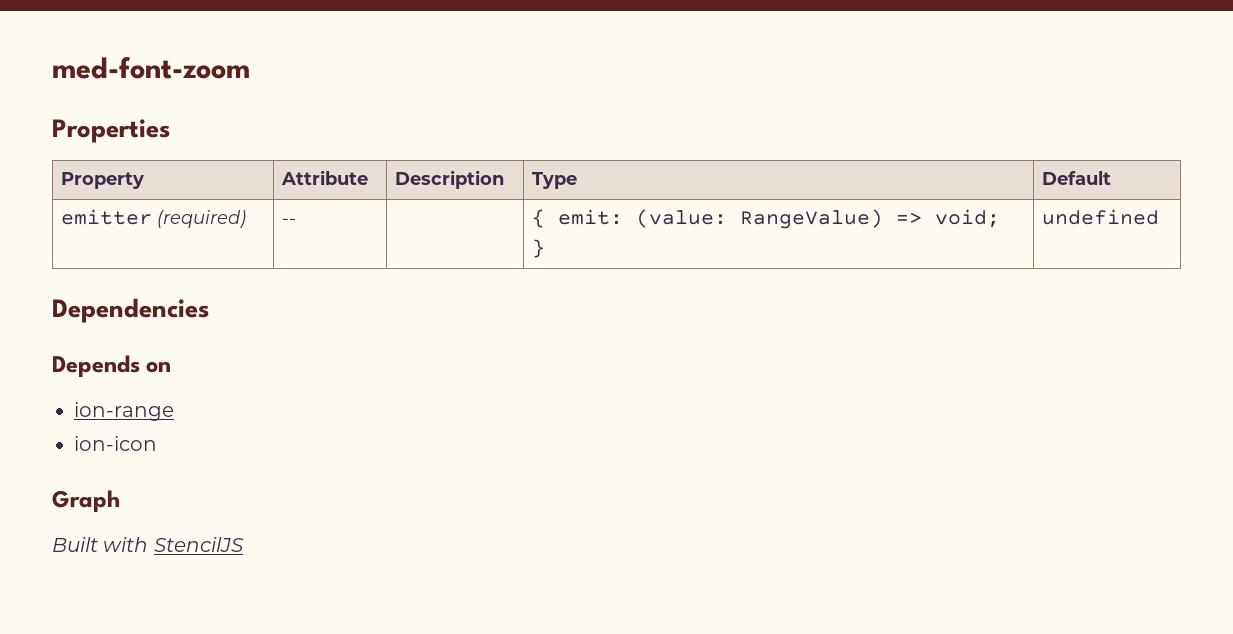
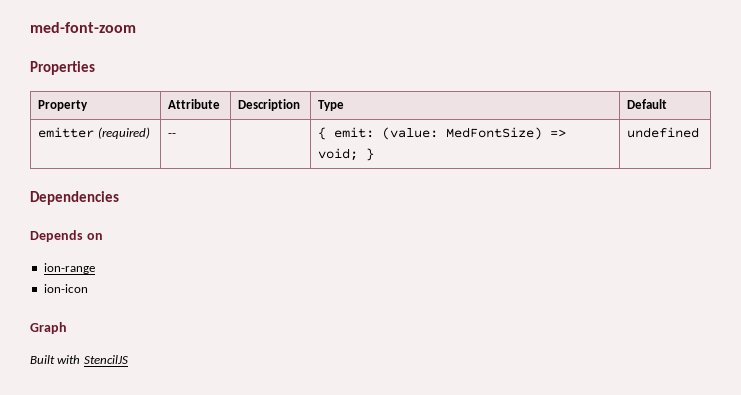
- emitter (required) | -- | | { emit: (value: RangeValue) => void; } | undefined
+ emitter (required) | -- | | { emit: (value: MedFontSize) => void; } | undefined

